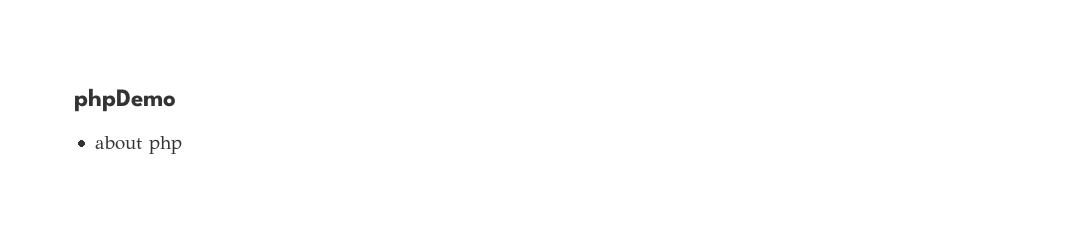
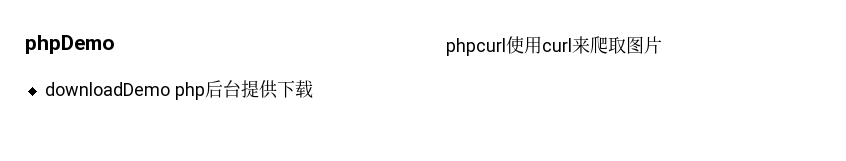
- about php
+ downloadDemo php后台提供下载
+ phpcurl使用curl来爬取图片

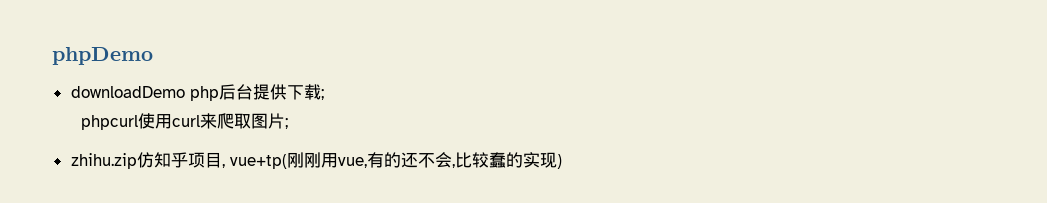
- downloadDemo php后台提供下载
+ downloadDemo php后台提供下载;
- phpcurl使用curl来爬取图片
+ phpcurl使用curl来爬取图片;
+ zhihu.zip仿知乎项目, vue+tp(刚刚用vue,有的还不会,比较蠢的实现)

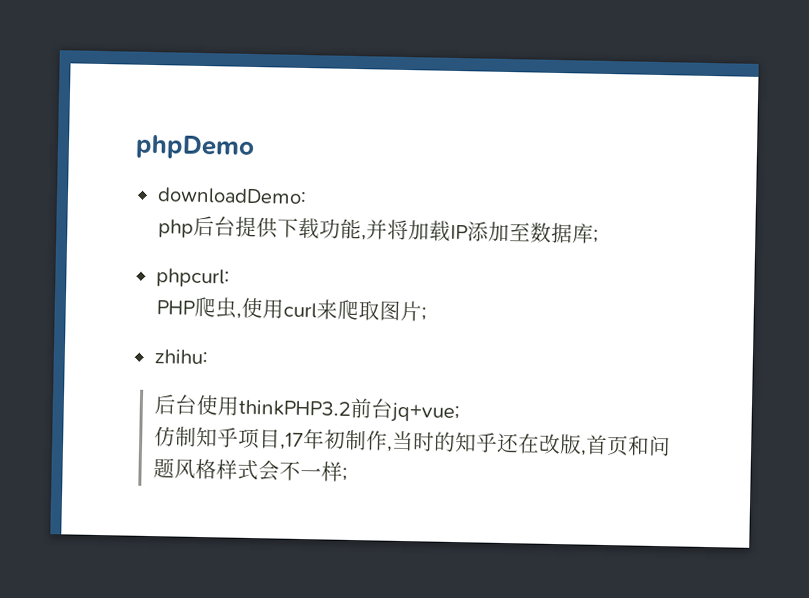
- downloadDemo php后台提供下载;
- phpcurl使用curl来爬取图片;
+ downloadDemo:
+ php后台提供下载功能,并将加载IP添加至数据库;
+ phpcurl:
+ PHP爬虫,使用curl来爬取图片;
- zhihu.zip仿知乎项目, vue+tp(刚刚用vue,有的还不会,比较蠢的实现)
+ zhihu:
+ 后台使用thinkPHP3.2前台jq+vue;
+ 仿制知乎项目,17年初制作,当时的知乎还在改版,首页和问题风格样式会不一样;

